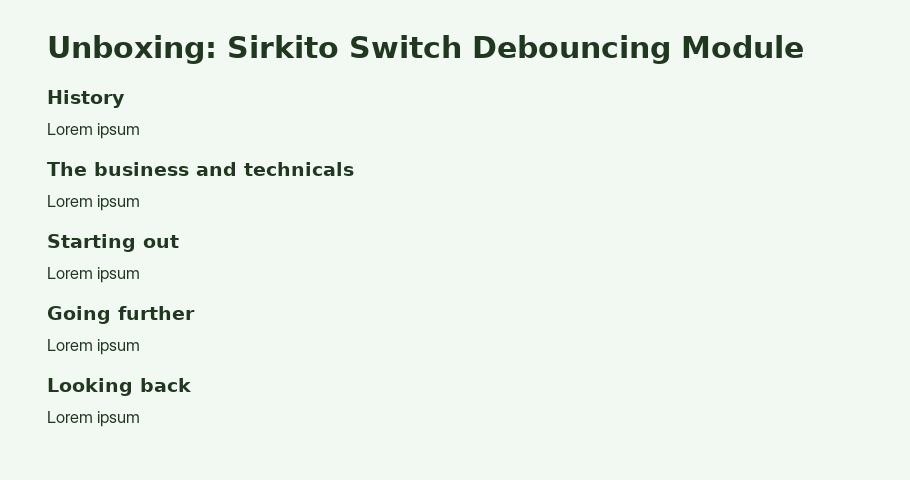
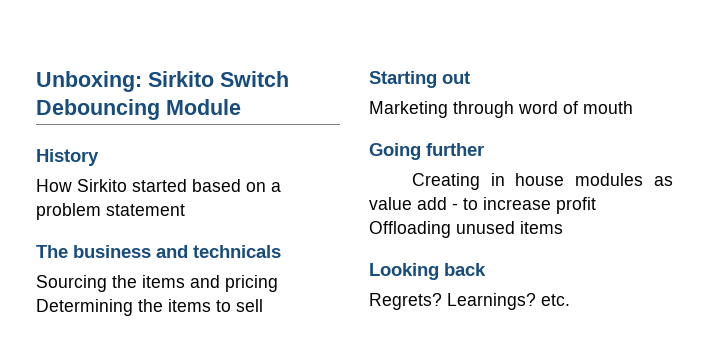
  History
- Lorem ipsum
+ How Sirkito started based on a problem statement
  The business and technicals
- Lorem ipsum
+ Sourcing the items and pricing Determining the items to sell
  Starting out
- Lorem ipsum
+ Marketing through word of mouth
  Going further
- Lorem ipsum
+ Creating in house modules as value add - to increase profit Offloading unused items
  Looking back
- Lorem ipsum
+ Regrets? Learnings? etc.

